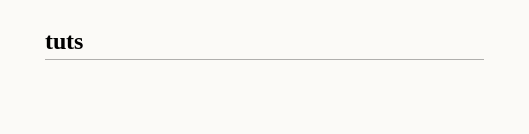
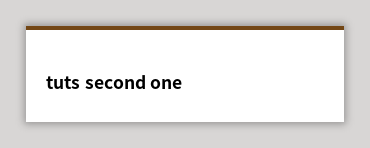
- tuts
+ tuts second one

